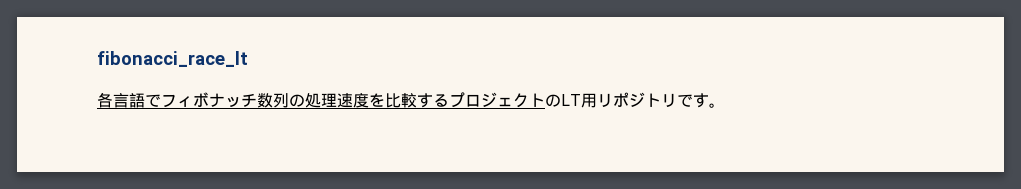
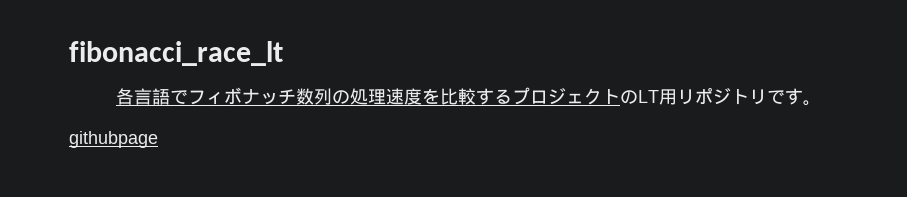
+ githubpage

